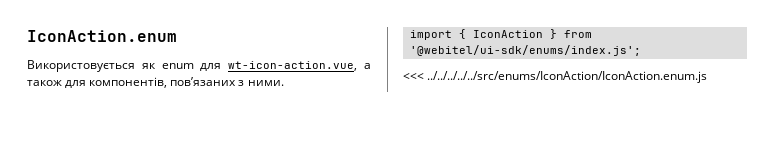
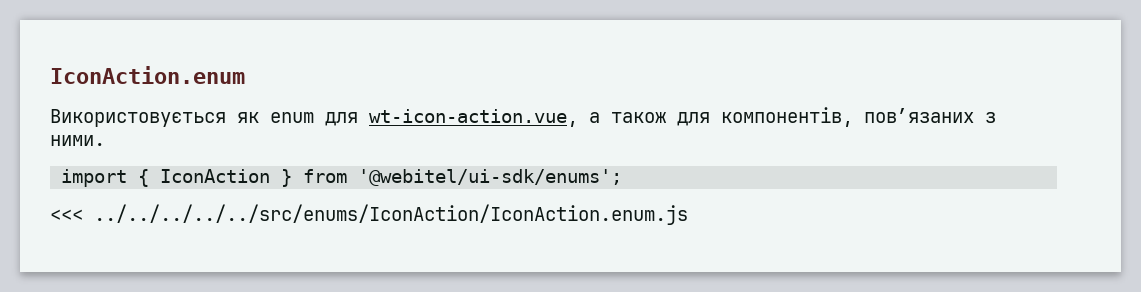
- import { IconAction } from '@webitel/ui-sdk/enums/index.js';
+ import { IconAction } from '@webitel/ui-sdk/enums';

